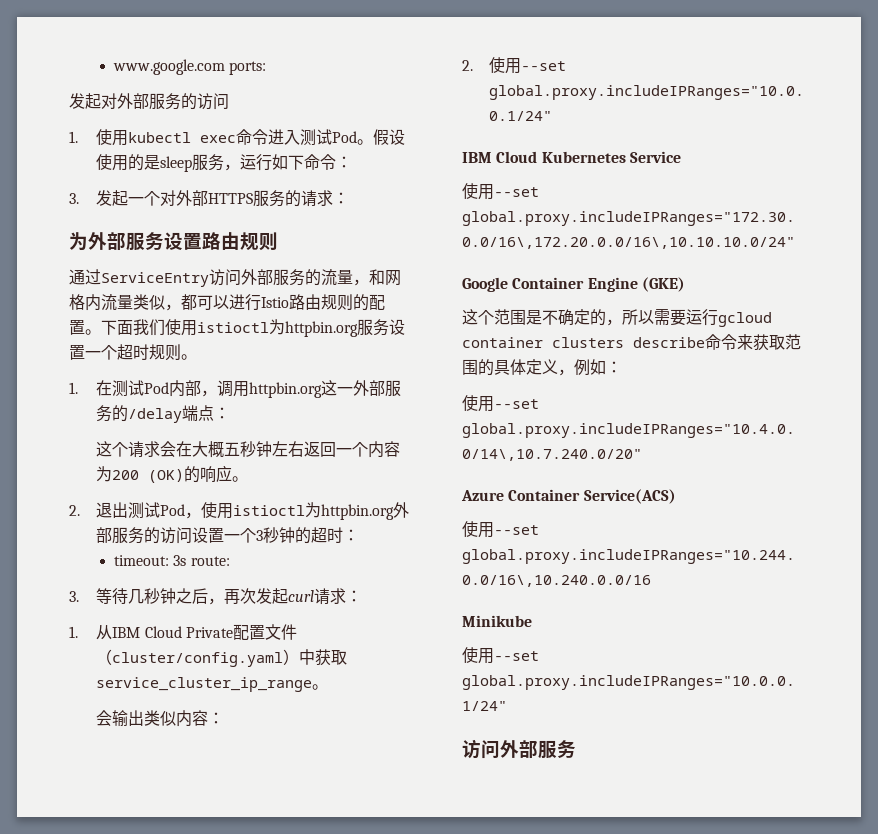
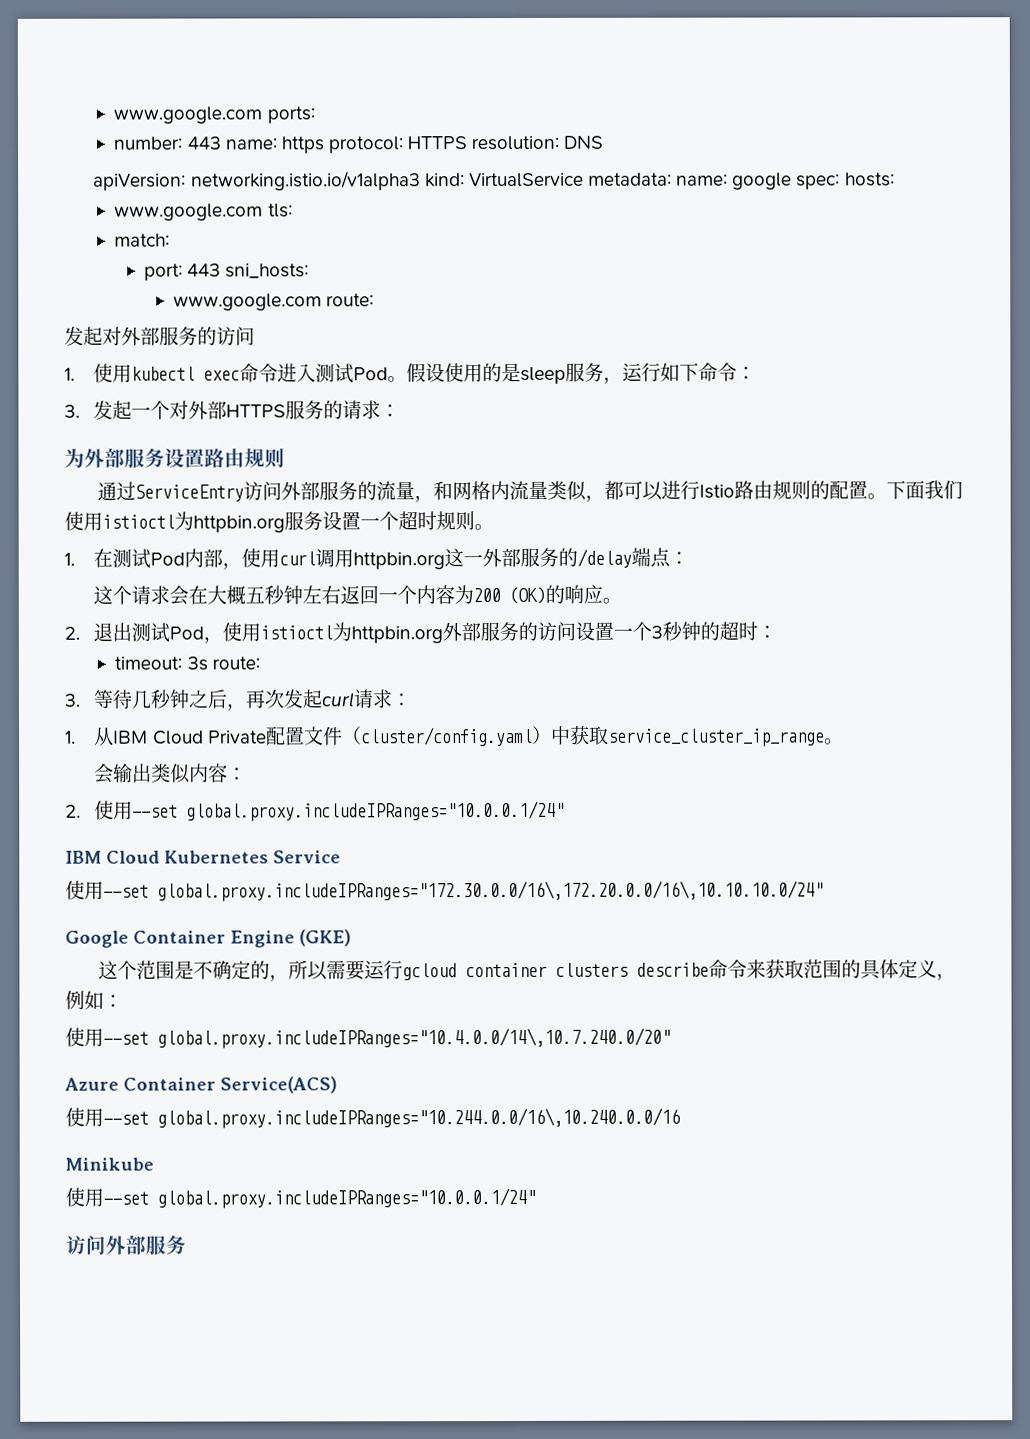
+ number: 443 name: https protocol: HTTPS resolution: DNS
+ apiVersion: networking.istio.io/v1alpha3 kind: VirtualService metadata: name: google spec: hosts:
+ www.google.com tls:
+ match:
+ port: 443 sni_hosts:
+ www.google.com route:
- 1.在测试Pod内部，调用httpbin.org这一外部服务的/delay端点：
+ 1.在测试Pod内部，使用curl调用httpbin.org这一外部服务的/delay端点：

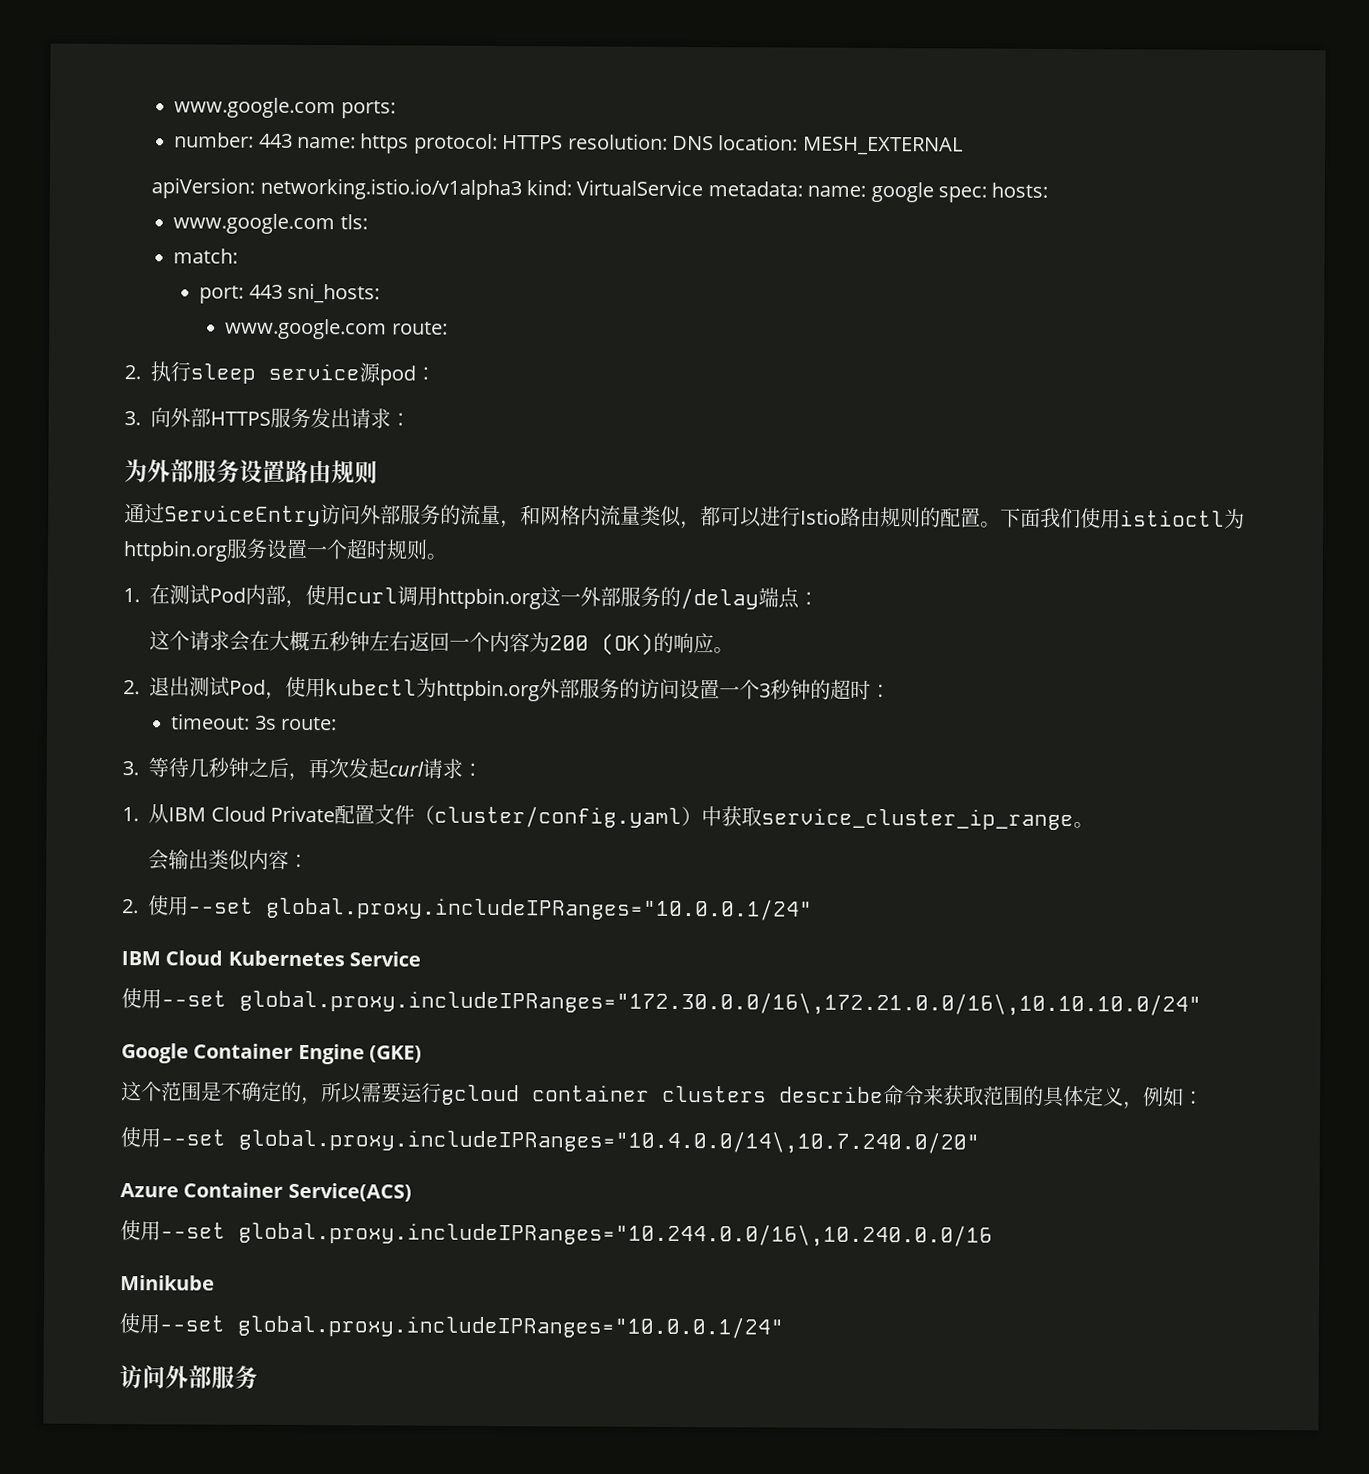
- number: 443 name: https protocol: HTTPS resolution: DNS
+ number: 443 name: https protocol: HTTPS resolution: DNS location: MESH_EXTERNAL
- 发起对外部服务的访问
- 1.使用kubectl exec命令进入测试Pod。假设使用的是sleep服务，运行如下命令：
+ 2.执行sleep service源pod：
- 3.发起一个对外部HTTPS服务的请求：
+ 3.向外部HTTPS服务发出请求：
- 2.退出测试Pod，使用istioctl为httpbin.org外部服务的访问设置一个3秒钟的超时：
+ 2.退出测试Pod，使用kubectl为httpbin.org外部服务的访问设置一个3秒钟的超时：
- 使用--set global.proxy.includeIPRanges="172.30.0.0/16\,172.20.0.0/16\,10.10.10.0/24"
+ 使用--set global.proxy.includeIPRanges="172.30.0.0/16\,172.21.0.0/16\,10.10.10.0/24"

